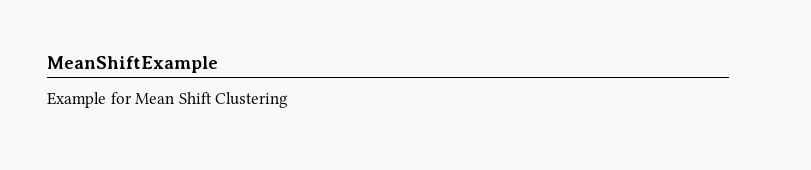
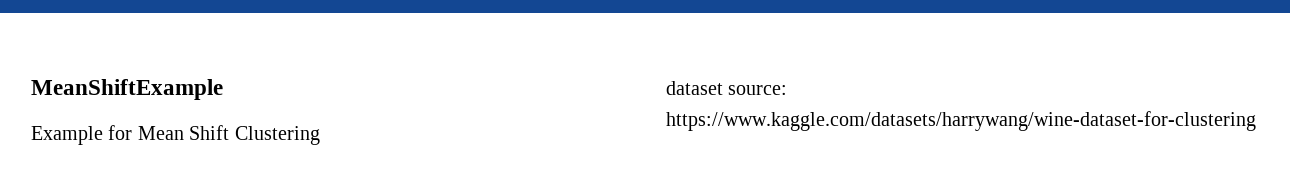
+ dataset source: https://www.kaggle.com/datasets/harrywang/wine-dataset-for-clustering

